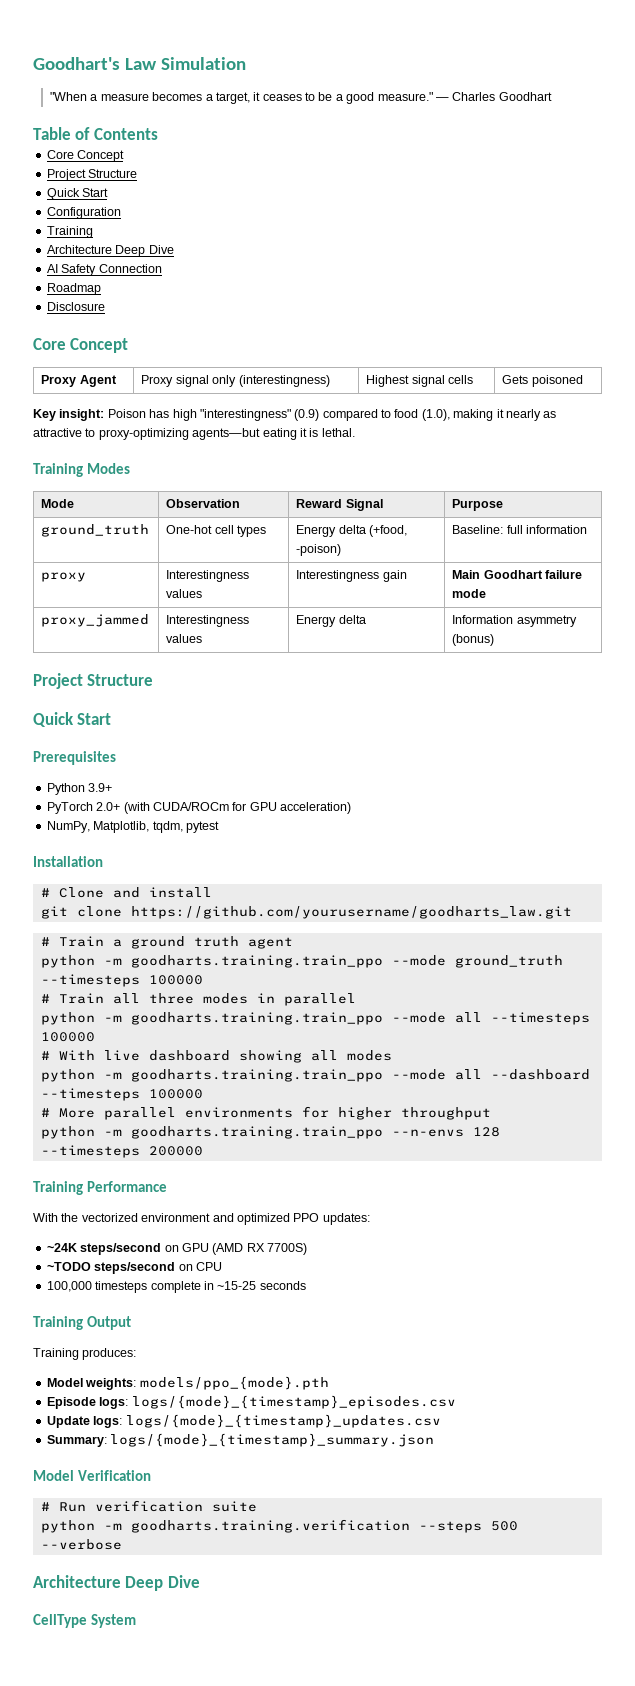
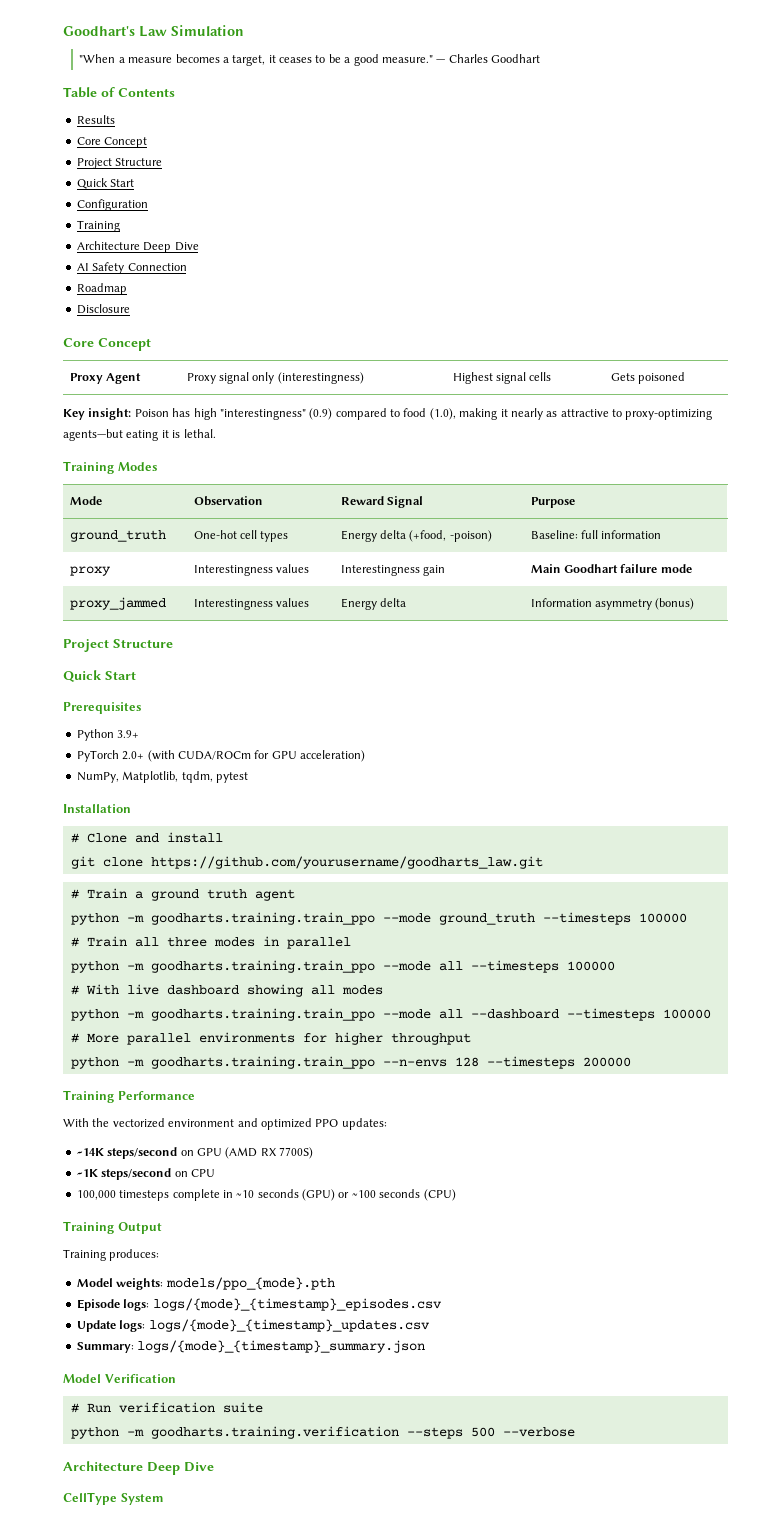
+ Results
- ~24K steps/second on GPU (AMD RX 7700S)
+ ~14K steps/second on GPU (AMD RX 7700S)
- ~TODO steps/second on CPU
+ ~1K steps/second on CPU
- 100,000 timesteps complete in ~15-25 seconds
+ 100,000 timesteps complete in ~10 seconds (GPU) or ~100 seconds (CPU)

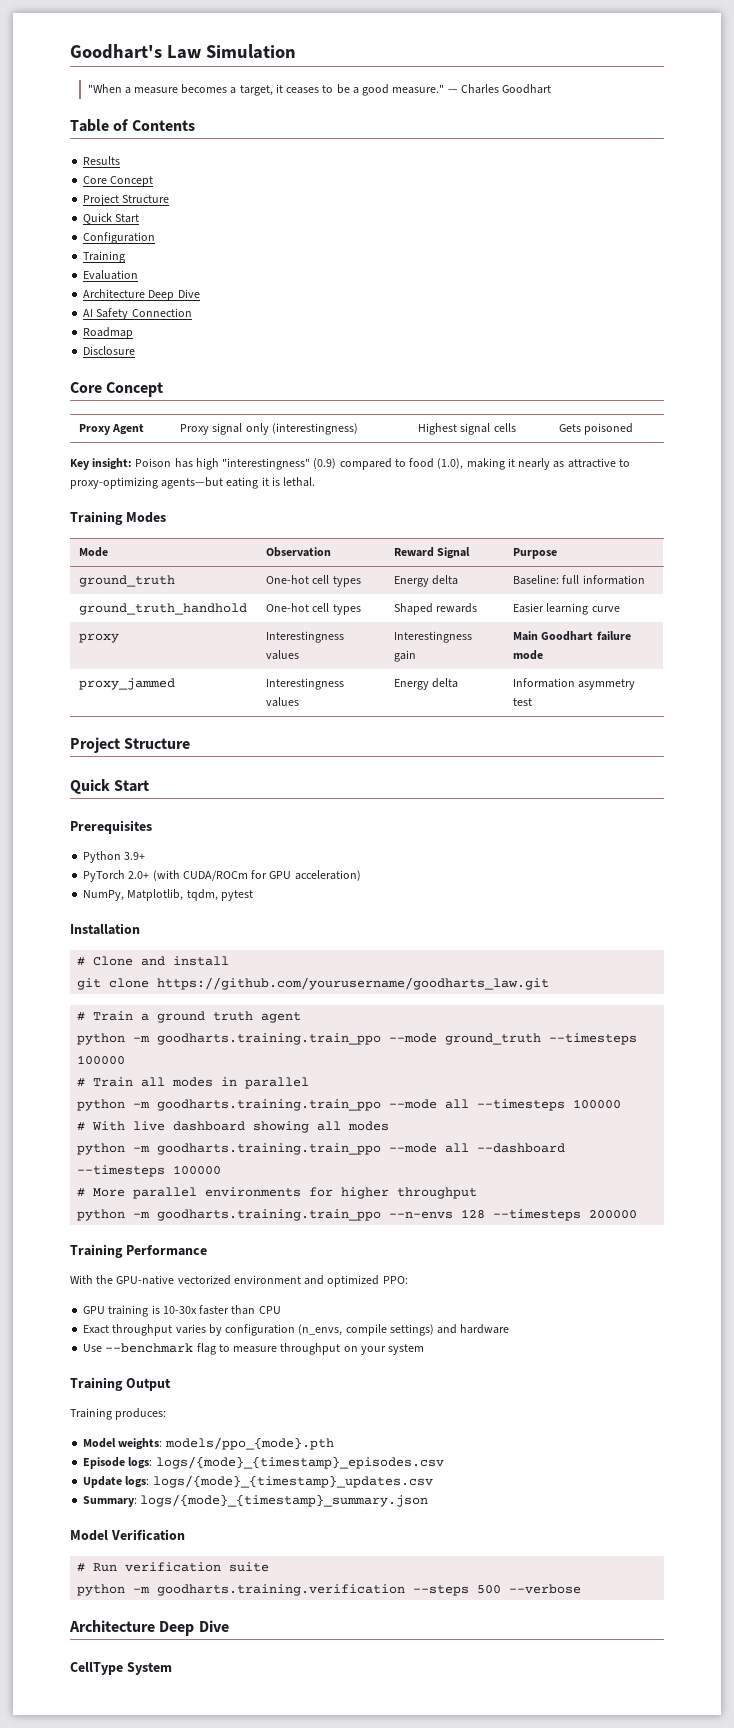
+ Evaluation
- ground_truth | One-hot cell types | Energy delta (+food, -poison) | Baseline: full information
+ ground_truth | One-hot cell types | Energy delta | Baseline: full information
+ ground_truth_handhold | One-hot cell types | Shaped rewards | Easier learning curve
- proxy_jammed | Interestingness values | Energy delta | Information asymmetry (bonus)
+ proxy_jammed | Interestingness values | Energy delta | Information asymmetry test
- # Train all three modes in parallel
+ # Train all modes in parallel
- With the vectorized environment and optimized PPO updates:
- ~14K steps/second on GPU (AMD RX 7700S)
- ~1K steps/second on CPU
- 100,000 timesteps complete in ~10 seconds (GPU) or ~100 seconds (CPU)
+ With the GPU-native vectorized environment and optimized PPO:
+ GPU training is 10-30x faster than CPU
+ Exact throughput varies by configuration (n_envs, compile settings) and hardware
+ Use --benchmark flag to measure throughput on your system

